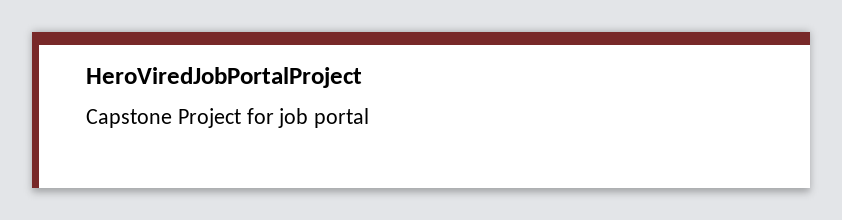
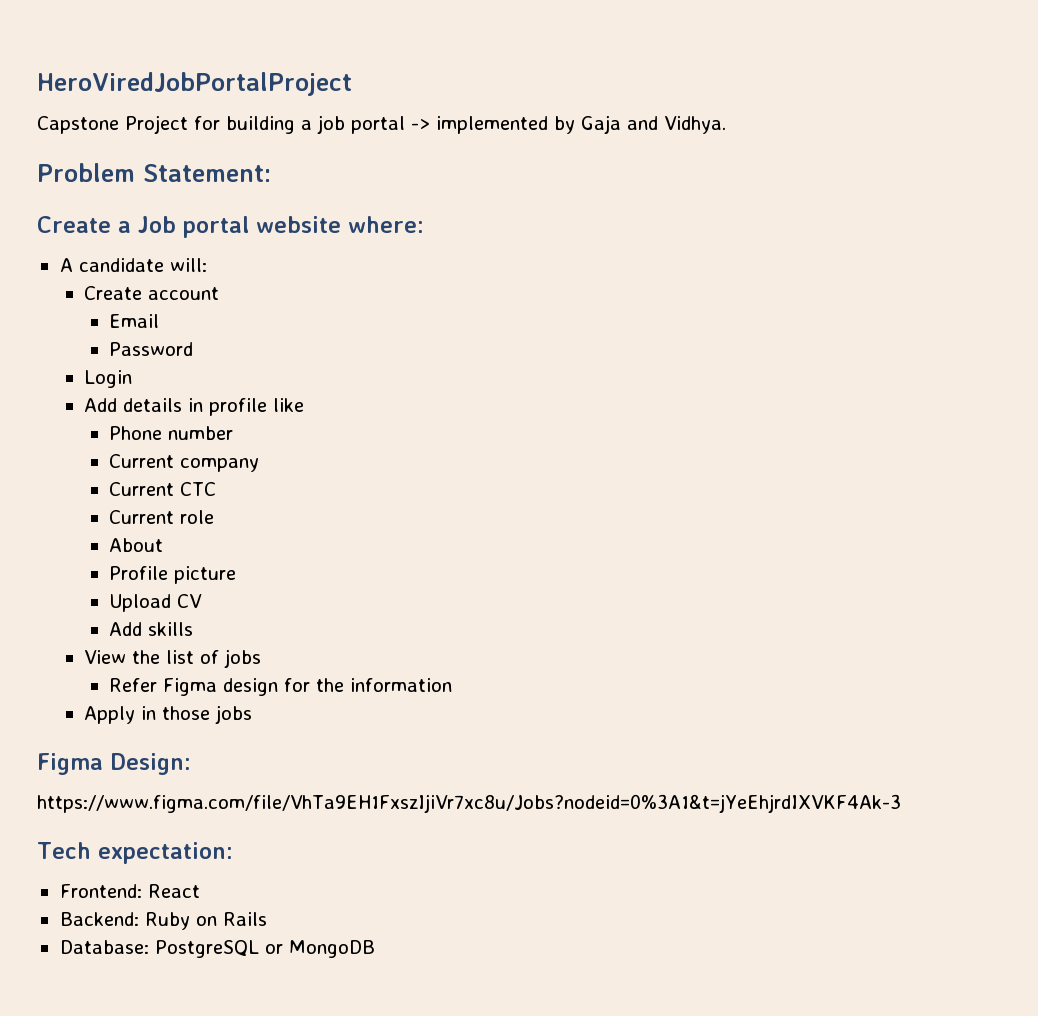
- Capstone Project for job portal
+ Capstone Project for building a job portal -> implemented by Gaja and Vidhya.
+ Problem Statement:
+ Create a Job portal website where:
+ A candidate will:
+ Create account
+ Email
+ Password
+ Login
+ Add details in profile like
+ Phone number
+ Current company
+ Current CTC
+ Current role
+ About
+ Profile picture
+ Upload CV
+ Add skills
+ View the list of jobs
+ Refer Figma design for the information
+ Apply in those jobs
+ Figma Design:
+ https://www.figma.com/file/VhTa9EH1FxszIjiVr7xc8u/Jobs?nodeid=0%3A1&t=jYeEhjrdIXVKF4Ak-3
+ Tech expectation:
+ Frontend: React
+ Backend: Ruby on Rails
+ Database: PostgreSQL or MongoDB

